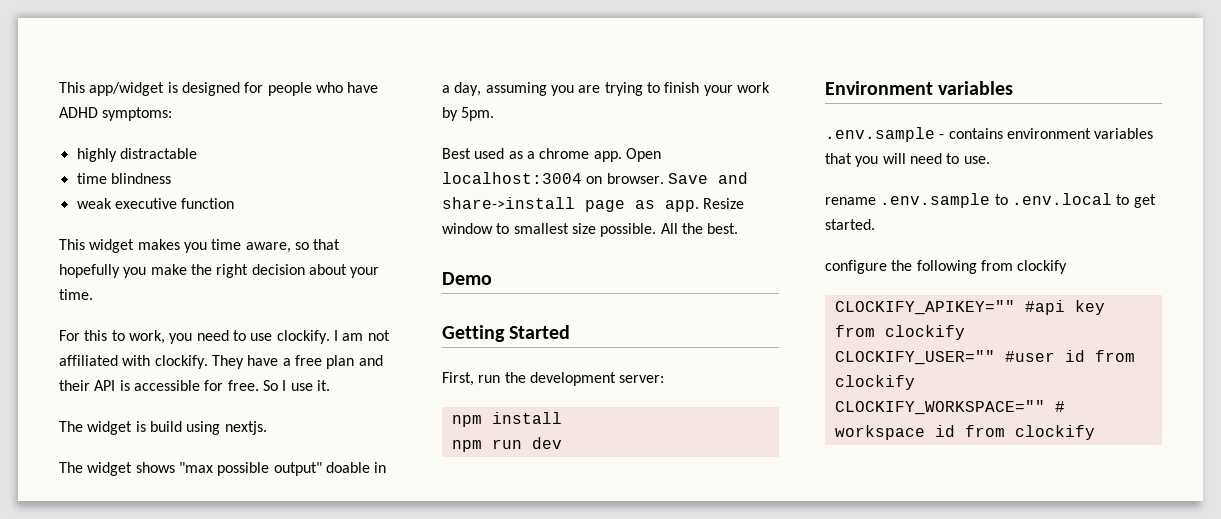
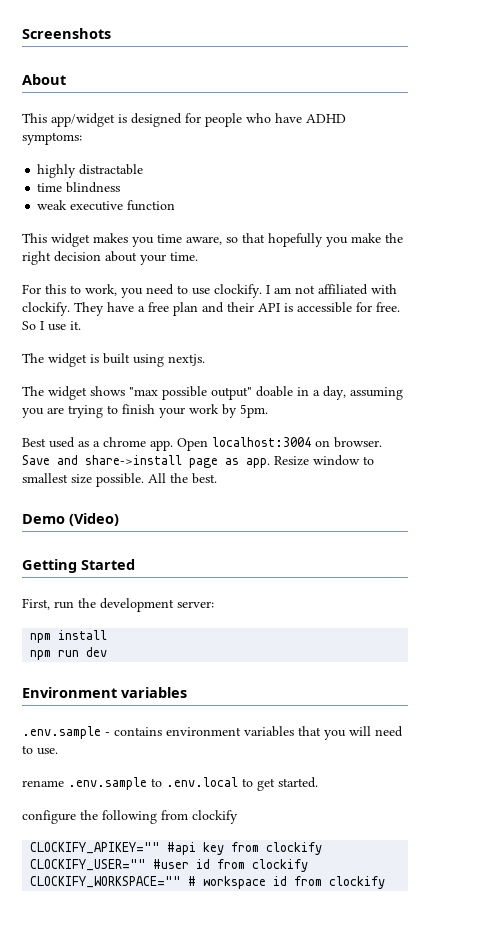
+ Screenshots
+ About
- The widget is build using nextjs.
+ The widget is built using nextjs.
- Demo
+ Demo (Video)

